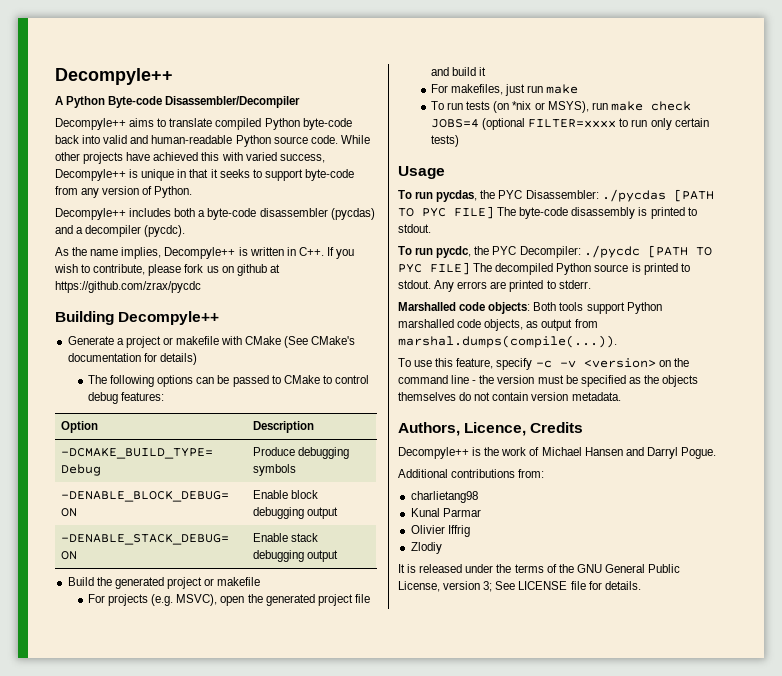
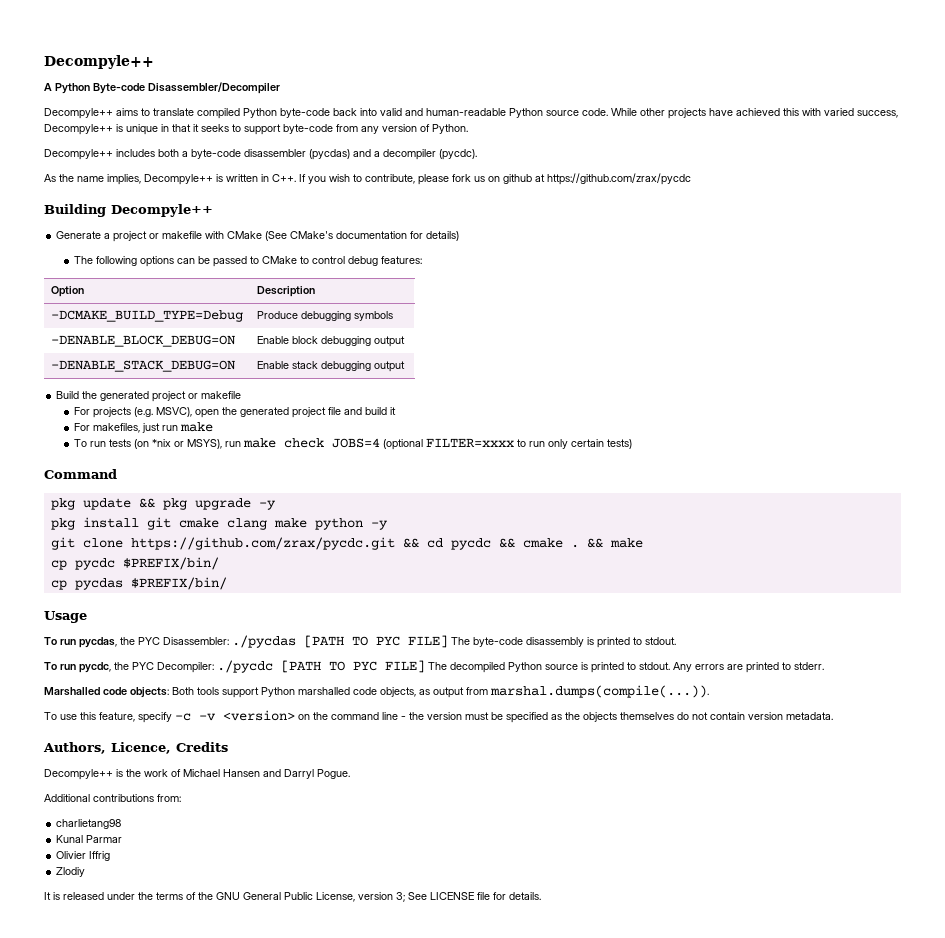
+ Command
+ pkg update && pkg upgrade -y
+ pkg install git cmake clang make python -y
+ git clone https://github.com/zrax/pycdc.git && cd pycdc && cmake . && make
+ cp pycdc $PREFIX/bin/
+ cp pycdas $PREFIX/bin/

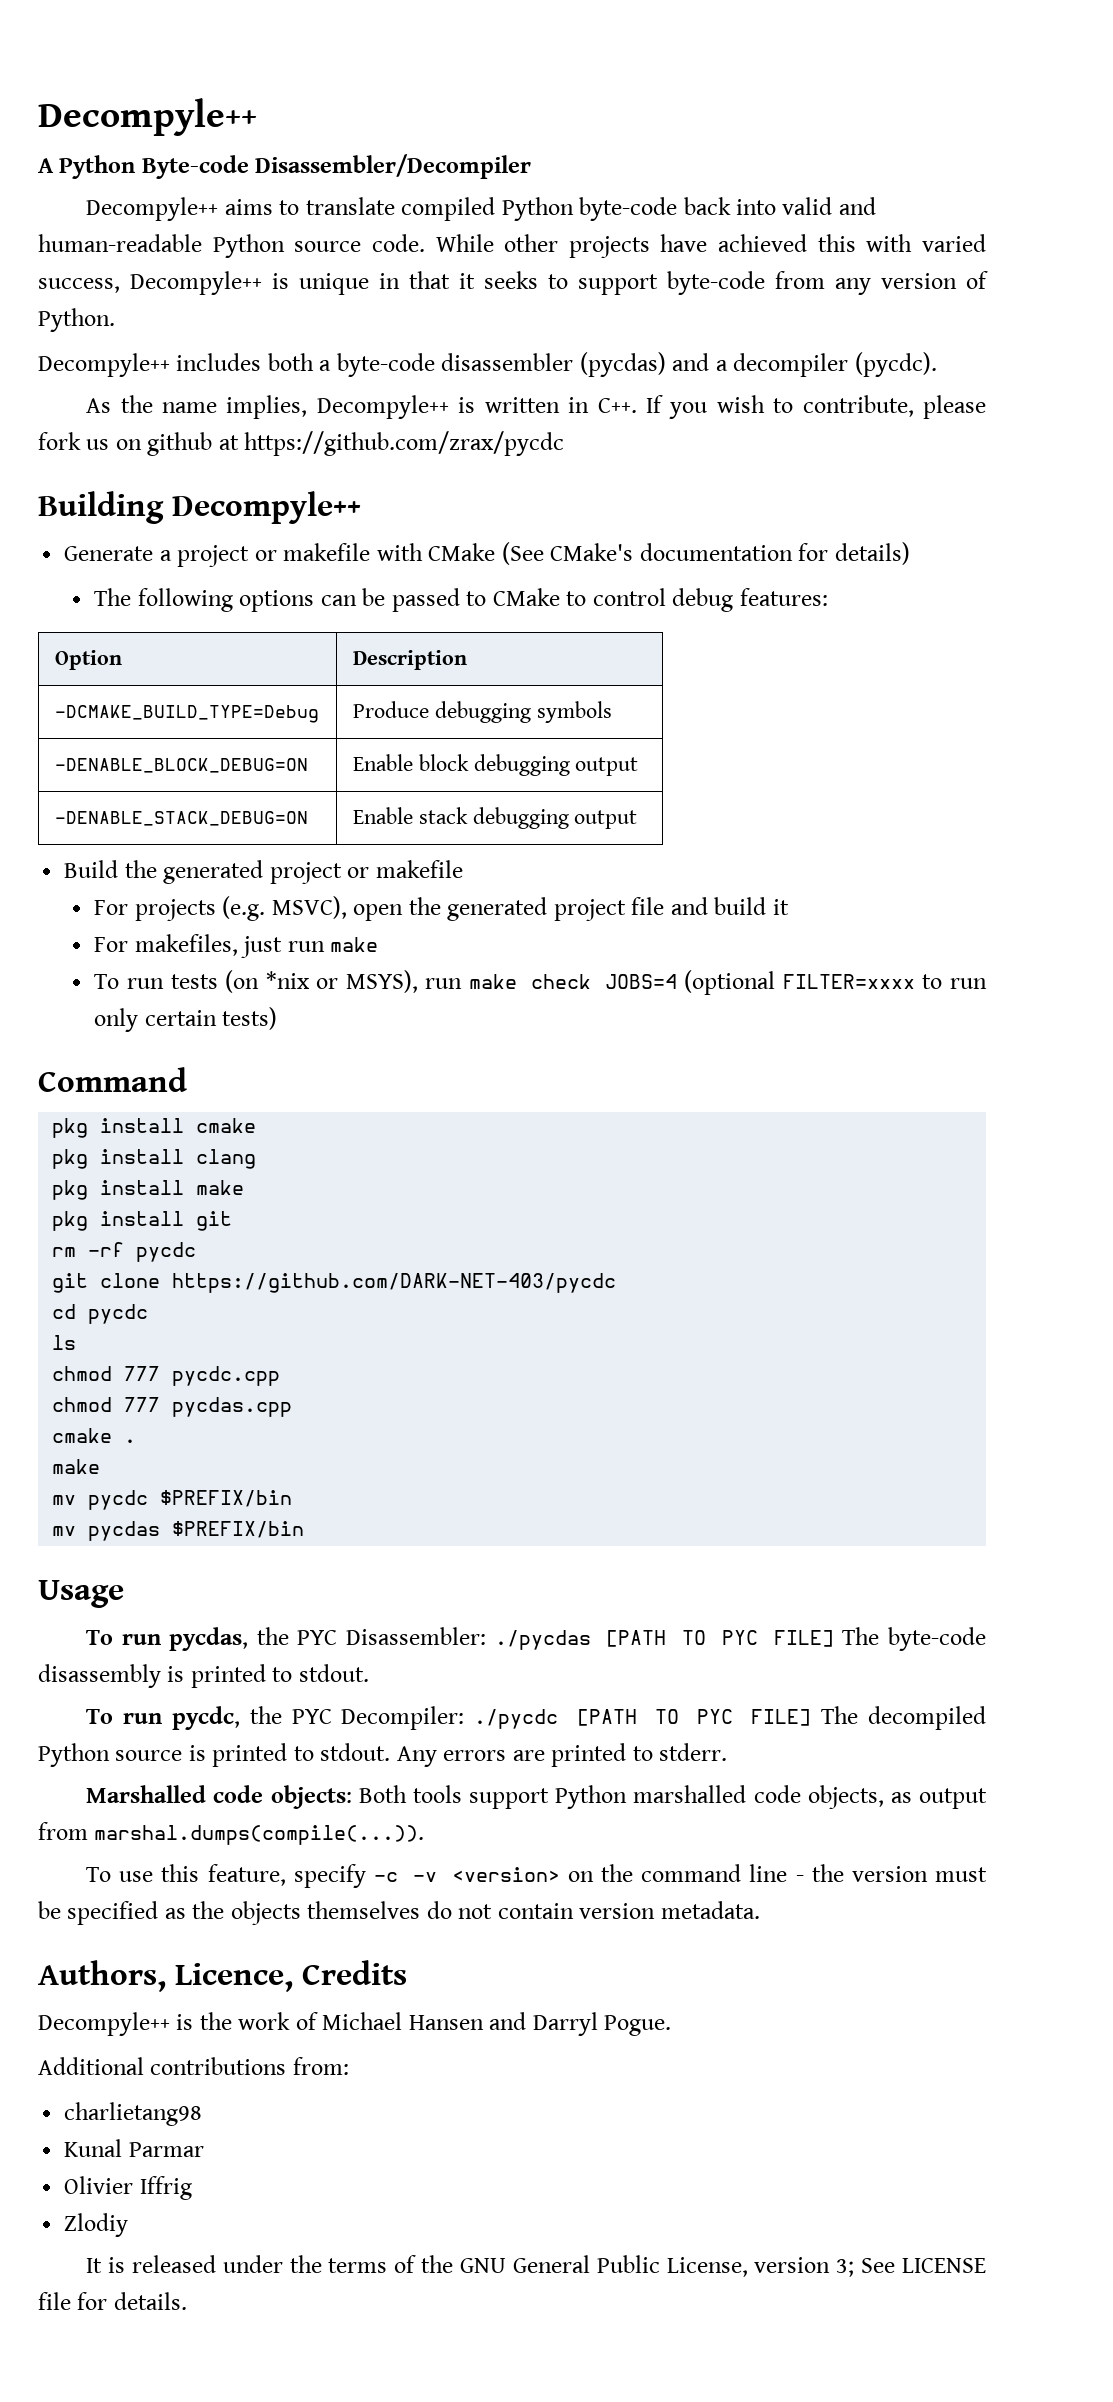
- pkg update && pkg upgrade -y
- pkg install git cmake clang make python -y
+ pkg install cmake
+ pkg install clang
+ pkg install make
+ pkg install git
+ rm -rf pycdc
- git clone https://github.com/zrax/pycdc.git && cd pycdc && cmake . && make
- cp pycdc $PREFIX/bin/
- cp pycdas $PREFIX/bin/
+ git clone https://github.com/DARK-NET-403/pycdc
+ cd pycdc
+ ls
+ chmod 777 pycdc.cpp
+ chmod 777 pycdas.cpp
+ cmake .
+ make
+ mv pycdc $PREFIX/bin
+ mv pycdas $PREFIX/bin

